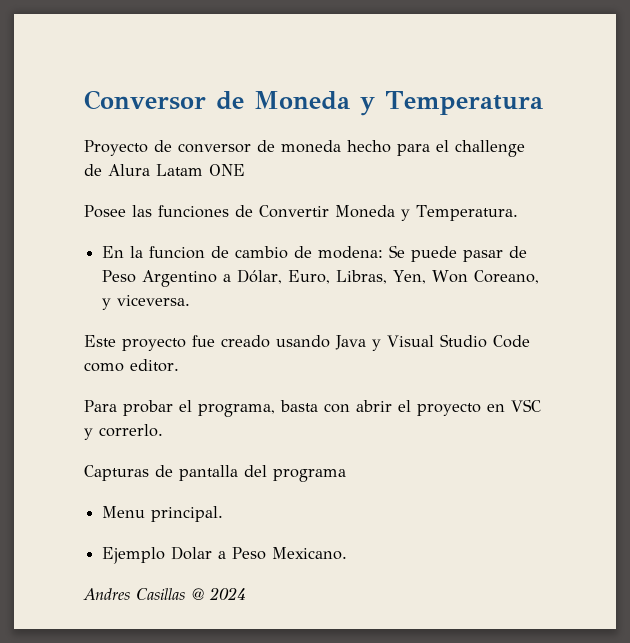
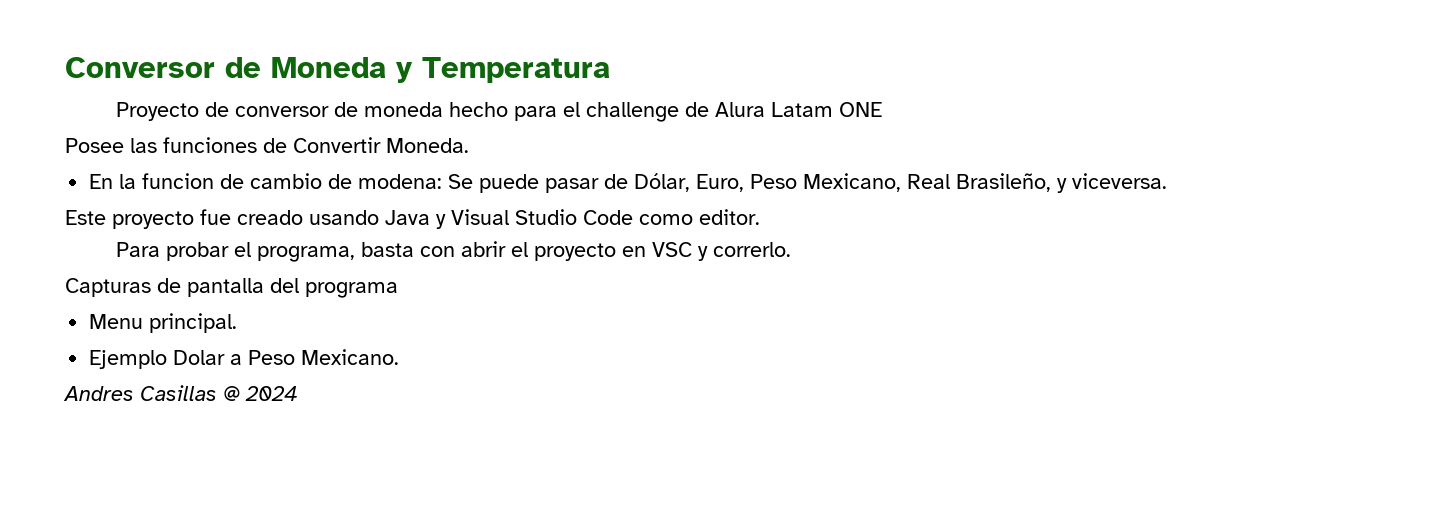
- Posee las funciones de Convertir Moneda y Temperatura.
+ Posee las funciones de Convertir Moneda.
- En la funcion de cambio de modena: Se puede pasar de Peso Argentino a Dólar, Euro, Libras, Yen, Won Coreano, y viceversa.
+ En la funcion de cambio de modena: Se puede pasar de Dólar, Euro, Peso Mexicano, Real Brasileño, y viceversa.

